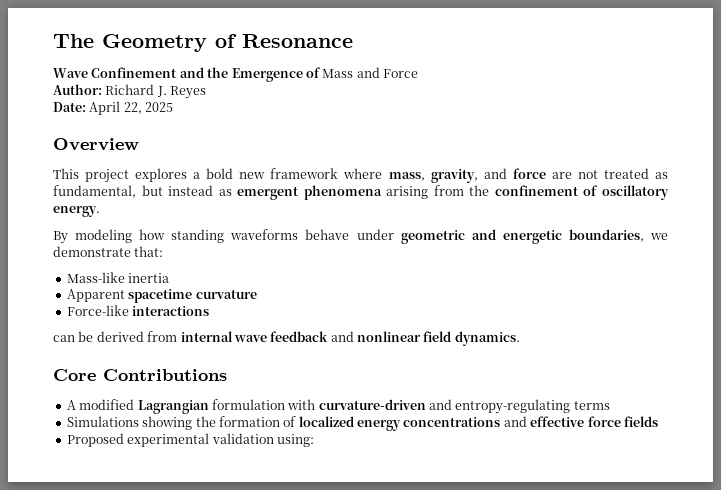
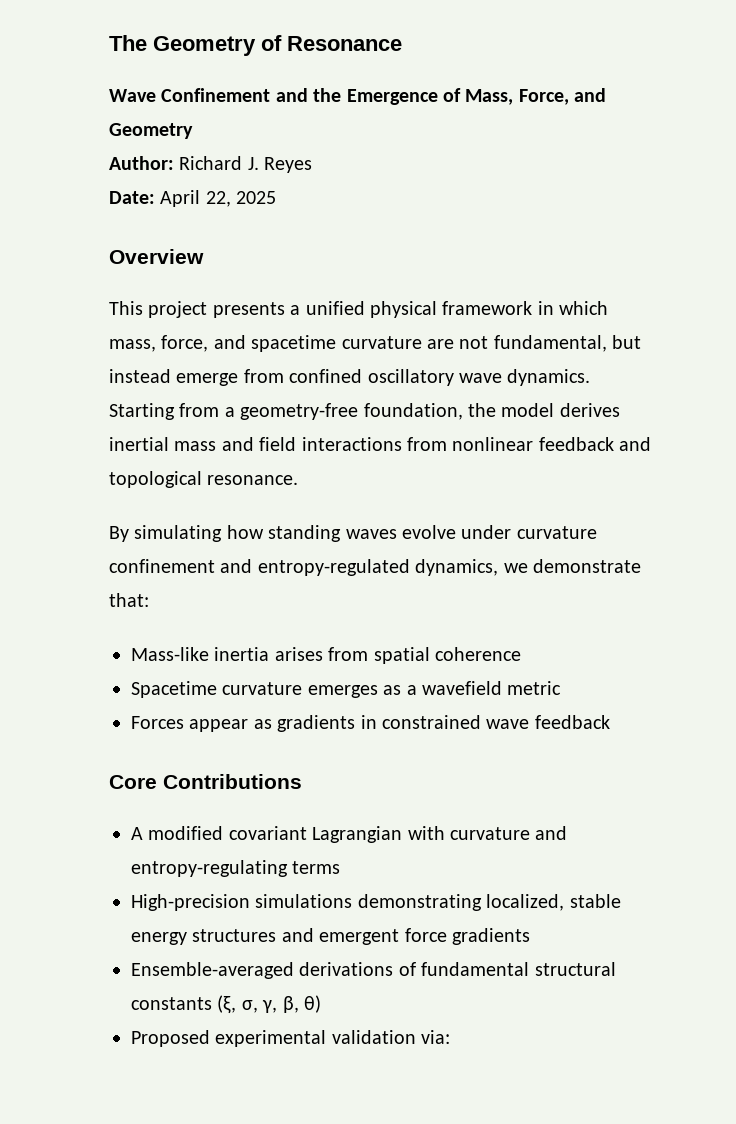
- Wave Confinement and the Emergence of Mass and Force
+ Wave Confinement and the Emergence of Mass, Force, and Geometry
- This project explores a bold new framework where mass, gravity, and force are not treated as fundamental, but instead as emergent phenomena arising from the confinement of oscillatory energy.
+ This project presents a unified physical framework in which mass, force, and spacetime curvature are not fundamental, but instead emerge from confined oscillatory wave dynamics. Starting from a geometry-free foundation, the model derives inertial mass and field interactions from nonlinear feedback and topological resonance.
- By modeling how standing waveforms behave under geometric and energetic boundaries, we demonstrate that:
+ By simulating how standing waves evolve under curvature confinement and entropy-regulated dynamics, we demonstrate that:
- Mass-like inertia
- Apparent spacetime curvature
- Force-like interactions
- can be derived from internal wave feedback and nonlinear field dynamics.
+ Mass-like inertia arises from spatial coherence
+ Spacetime curvature emerges as a wavefield metric
+ Forces appear as gradients in constrained wave feedback
- A modified Lagrangian formulation with curvature-driven and entropy-regulating terms
+ A modified covariant Lagrangian with curvature and entropy-regulating terms
- Simulations showing the formation of localized energy concentrations and effective force fields
+ High-precision simulations demonstrating localized, stable energy structures and emergent force gradients
+ Ensemble-averaged derivations of fundamental structural constants (ξ, σ, γ, β, θ)
- Proposed experimental validation using:
+ Proposed experimental validation via:

